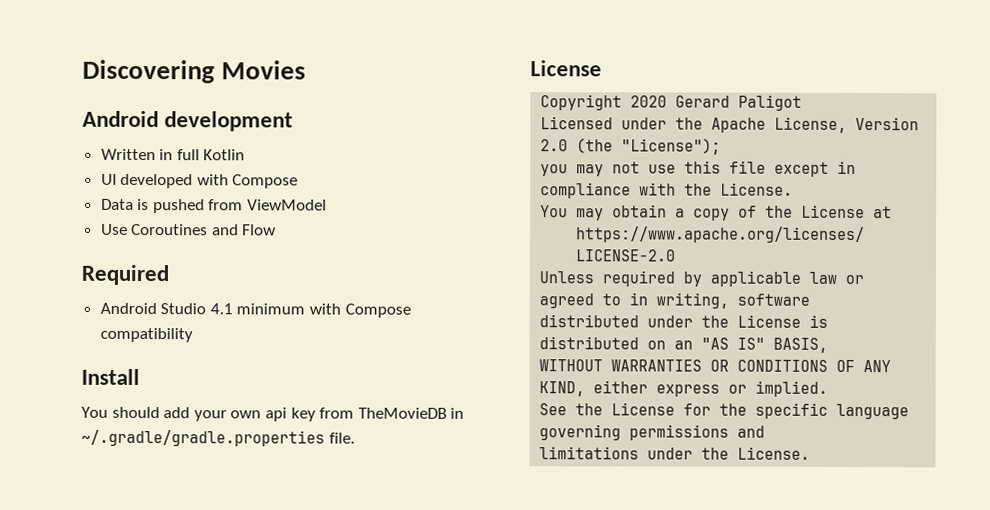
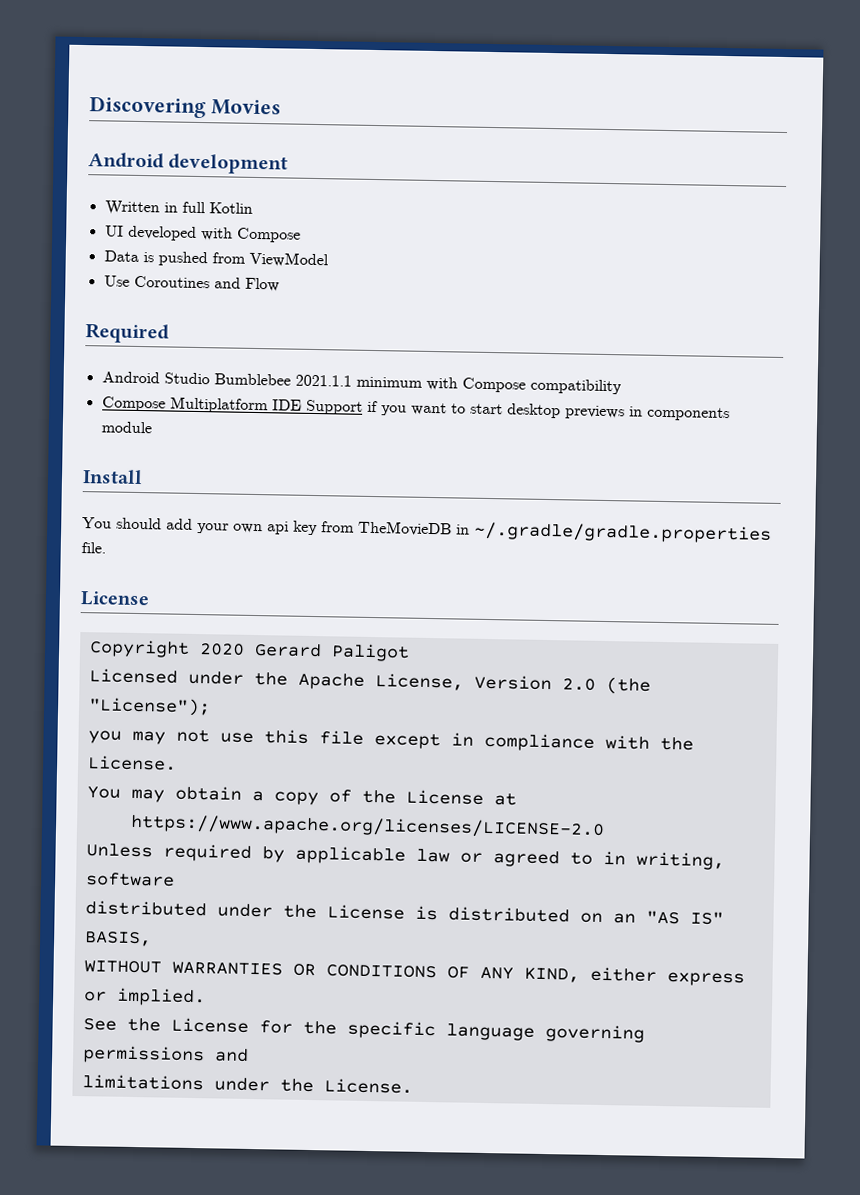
- Android Studio 4.1 minimum with Compose compatibility
+ Android Studio Bumblebee 2021.1.1 minimum with Compose compatibility
+ Compose Multiplatform IDE Support if you want to start desktop previews in components module

